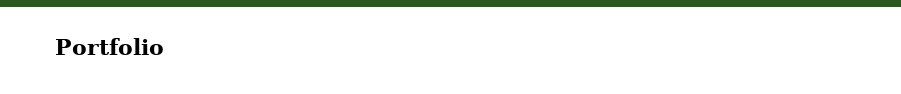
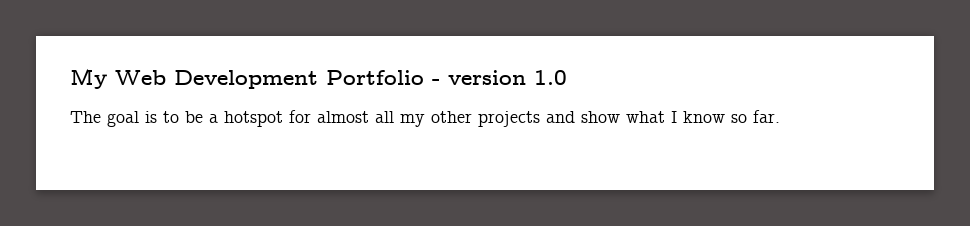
- Portfolio
+ My Web Development Portfolio - version 1.0
+ The goal is to be a hotspot for almost all my other projects and show what I know so far.

